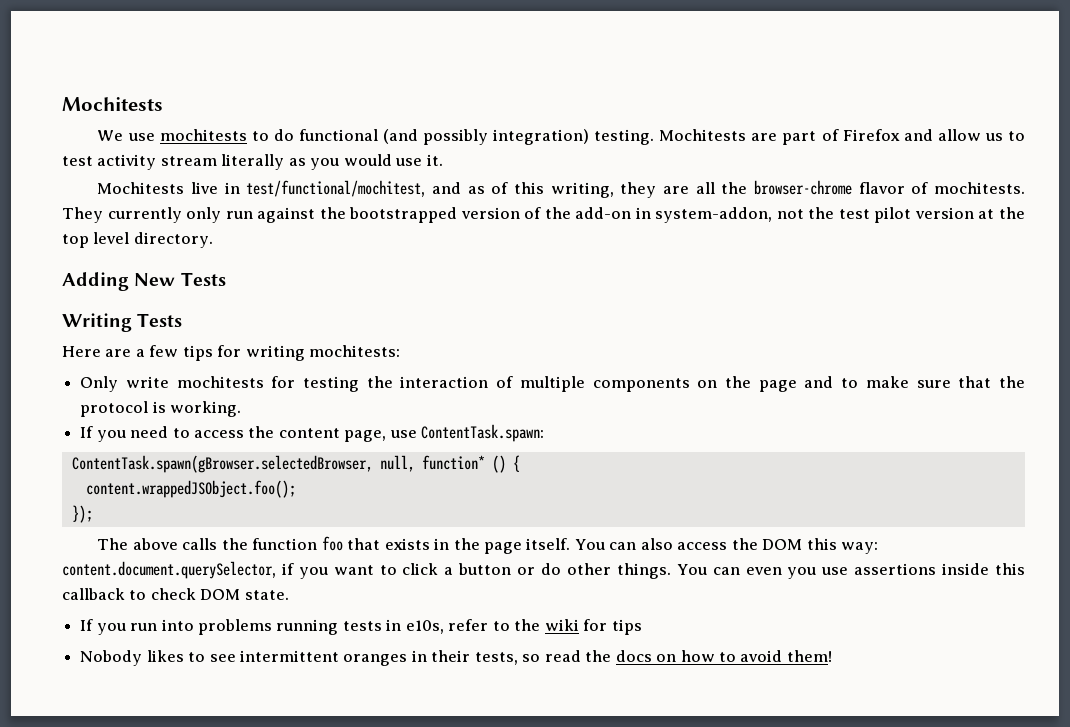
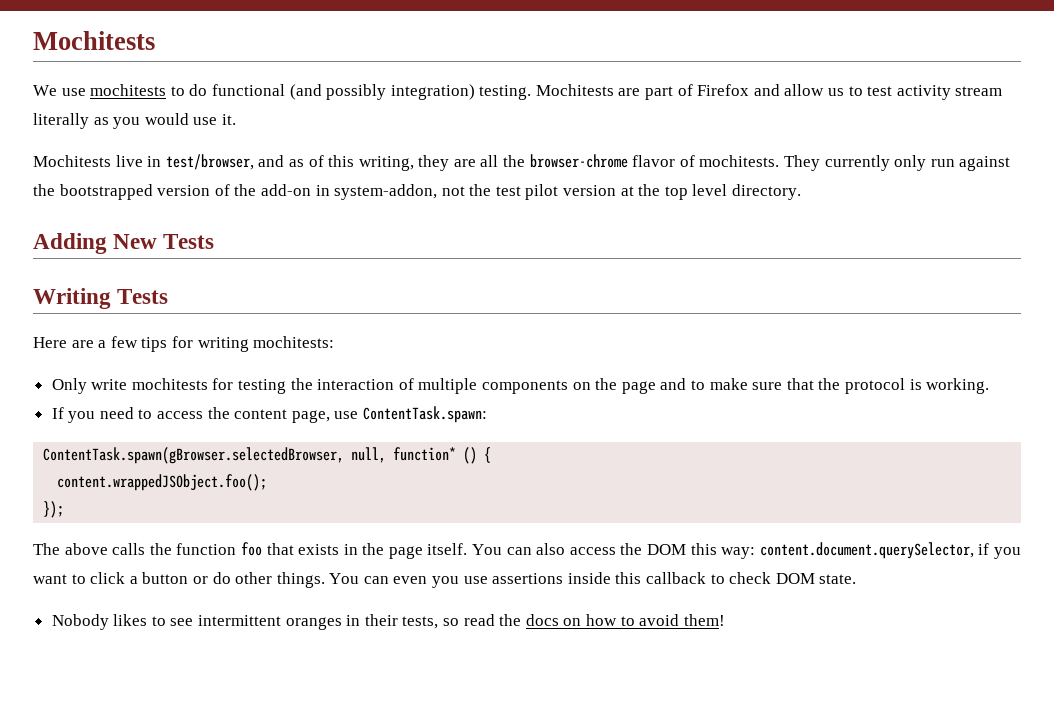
- Mochitests live in test/functional/mochitest, and as of this writing, they are all the browser-chrome flavor of mochitests.
+ Mochitests live in test/browser, and as of this writing, they are all the browser-chrome flavor of mochitests.
- If you run into problems running tests in e10s, refer to the wiki for tips

